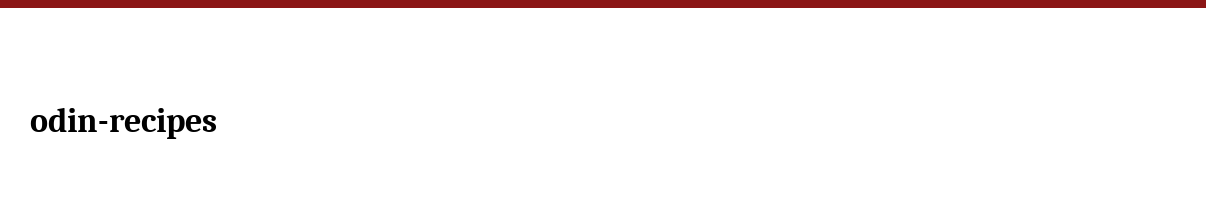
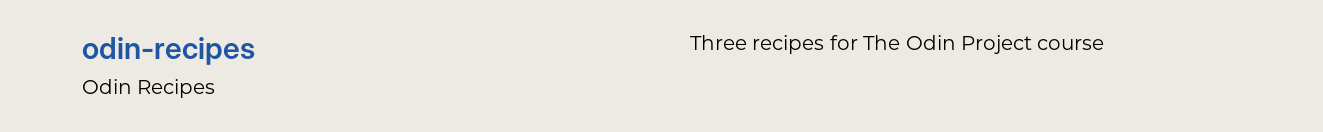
+ Odin Recipes
+ Three recipes for The Odin Project course

